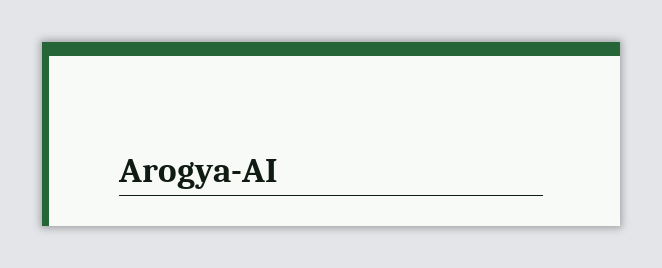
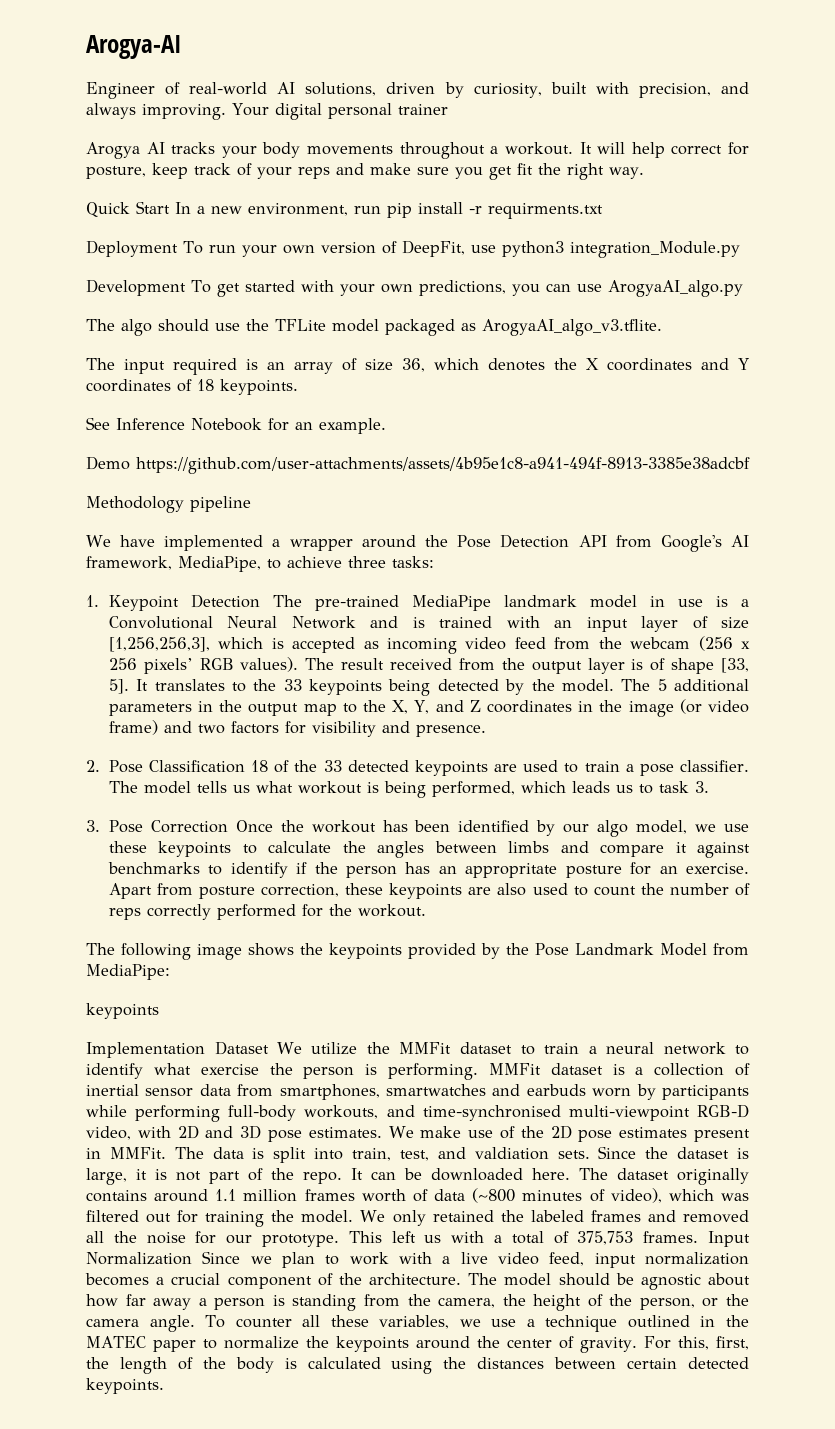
+ Engineer of real-world AI solutions, driven by curiosity, built with precision, and always improving. Your digital personal trainer
+ Arogya AI tracks your body movements throughout a workout. It will help correct for posture, keep track of your reps and make sure you get fit the right way.
+ Quick Start In a new environment, run pip install -r requirments.txt
+ Deployment To run your own version of DeepFit, use python3 integration_Module.py
+ Development To get started with your own predictions, you can use ArogyaAI_algo.py
+ The algo should use the TFLite model packaged as ArogyaAI_algo_v3.tflite.
+ The input required is an array of size 36, which denotes the X coordinates and Y coordinates of 18 keypoints.
+ See Inference Notebook for an example.
+ Demo https://github.com/user-attachments/assets/4b95e1c8-a941-494f-8913-3385e38adcbf
+ Methodology pipeline
+ We have implemented a wrapper around the Pose Detection API from Google's AI framework, MediaPipe, to achieve three tasks:
+ 1. Keypoint Detection The pre-trained MediaPipe landmark model in use is a Convolutional Neural Network and is trained with an input layer of size [1,256,256,3], which is accepted as incoming video feed from the webcam (256 x 256 pixels’ RGB values). The result received from the output layer is of shape [33, 5]. It translates to the 33 keypoints being detected by the model. The 5 additional parameters in the output map to the X, Y, and Z coordinates in the image (or video frame) and two factors for visibility and presence.
+ 2. Pose Classification 18 of the 33 detected keypoints are used to train a pose classifier. The model tells us what workout is being performed, which leads us to task 3.
+ 3. Pose Correction Once the workout has been identified by our algo model, we use these keypoints to calculate the angles between limbs and compare it against benchmarks to identify if the person has an appropritate posture for an exercise. Apart from posture correction, these keypoints are also used to count the number of reps correctly performed for the workout.
+ The following image shows the keypoints provided by the Pose Landmark Model from MediaPipe:
+ keypoints
+ Implementation Dataset We utilize the MMFit dataset to train a neural network to identify what exercise the person is performing. MMFit dataset is a collection of inertial sensor data from smartphones, smartwatches and earbuds worn by participants while performing full-body workouts, and time-synchronised multi-viewpoint RGB-D video, with 2D and 3D pose estimates. We make use of the 2D pose estimates present in MMFit. The data is split into train, test, and valdiation sets. Since the dataset is large, it is not part of the repo. It can be downloaded here. The dataset originally contains around 1.1 million frames worth of data (~800 minutes of video), which was filtered out for training the model. We only retained the labeled frames and removed all the noise for our prototype. This left us with a total of 375,753 frames. Input Normalization Since we plan to work with a live video feed, input normalization becomes a crucial component of the architecture. The model should be agnostic about how far away a person is standing from the camera, the height of the person, or the camera angle. To counter all these variables, we use a technique outlined in the MATEC paper to normalize the keypoints around the center of gravity. For this, first, the length of the body is calculated using the distances between certain detected keypoints.

